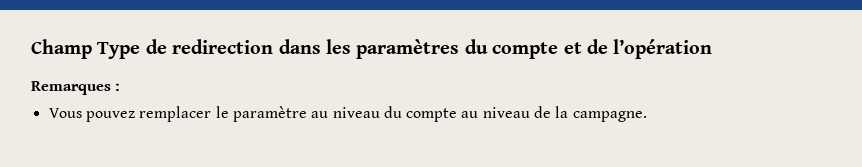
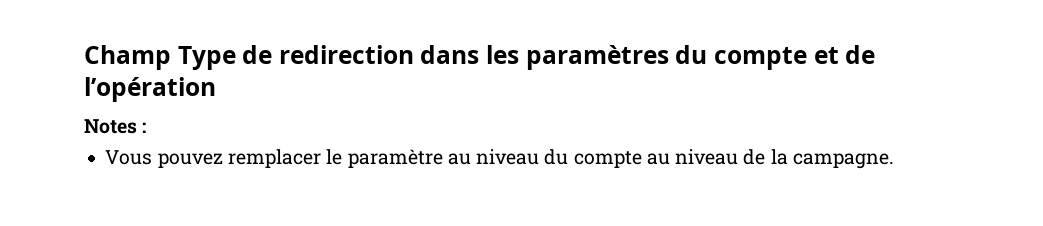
- Remarques :
+ Notes :

